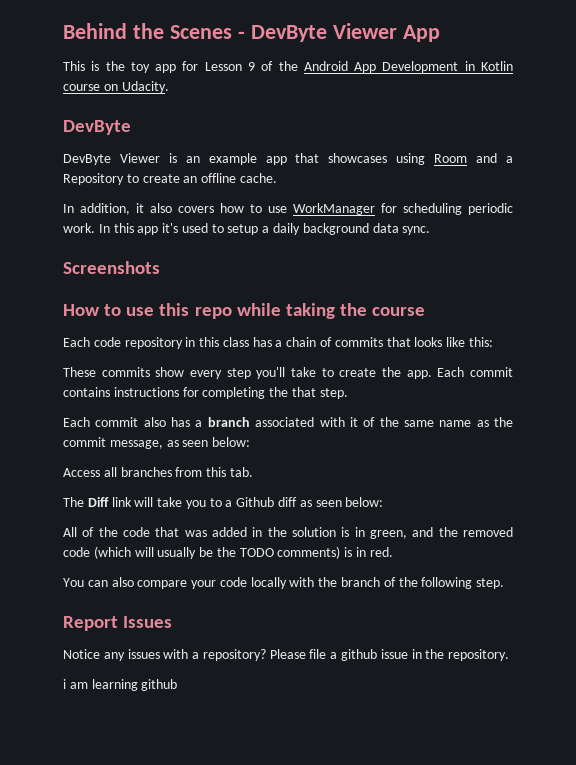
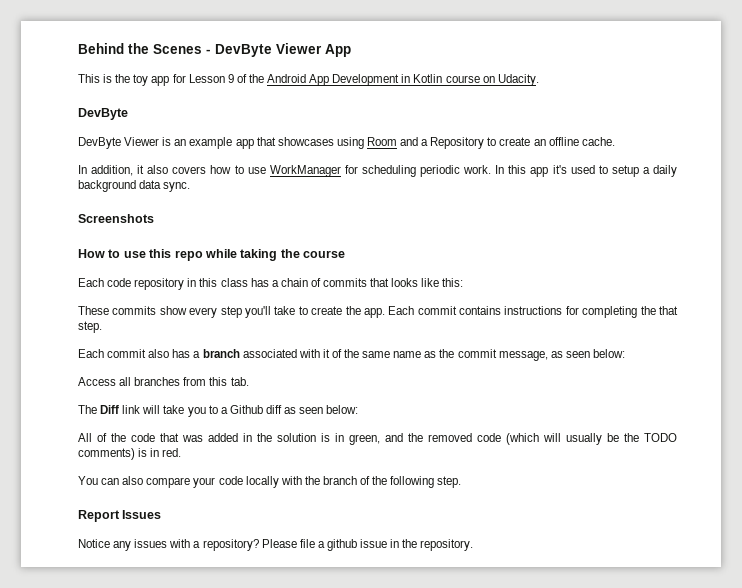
- i am learning github

